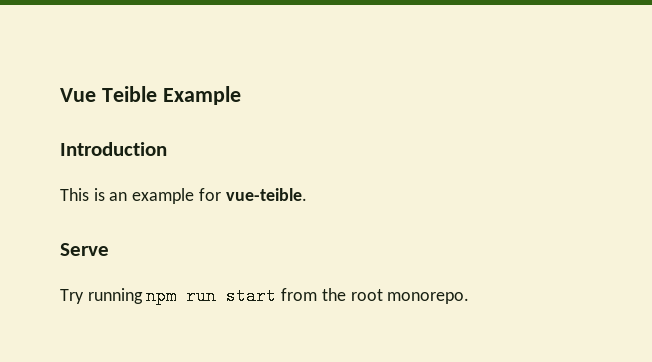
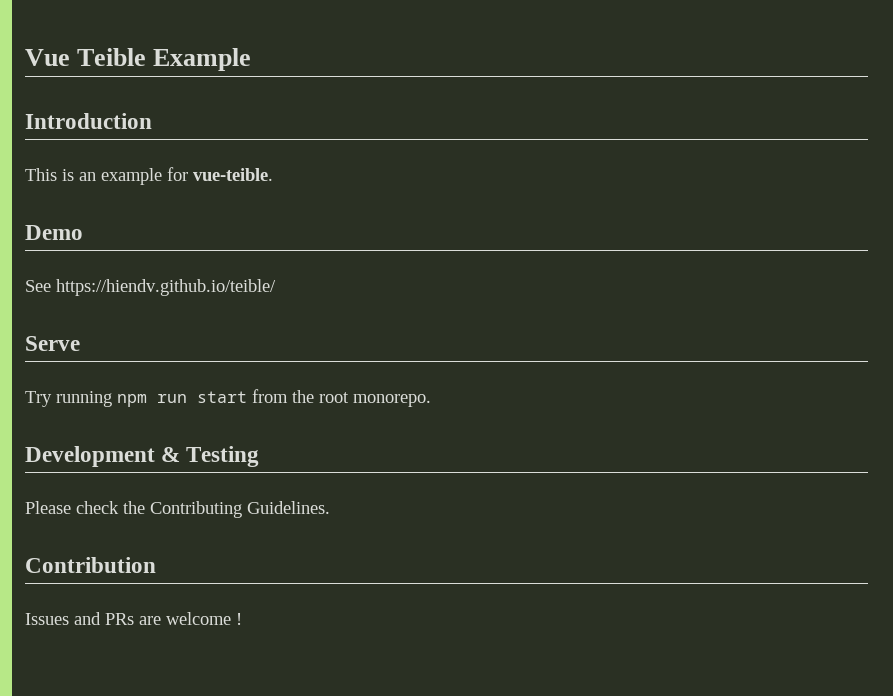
+ Demo
+ See https://hiendv.github.io/teible/
+ Development & Testing
+ Please check the Contributing Guidelines.
+ Contribution
+ Issues and PRs are welcome !

